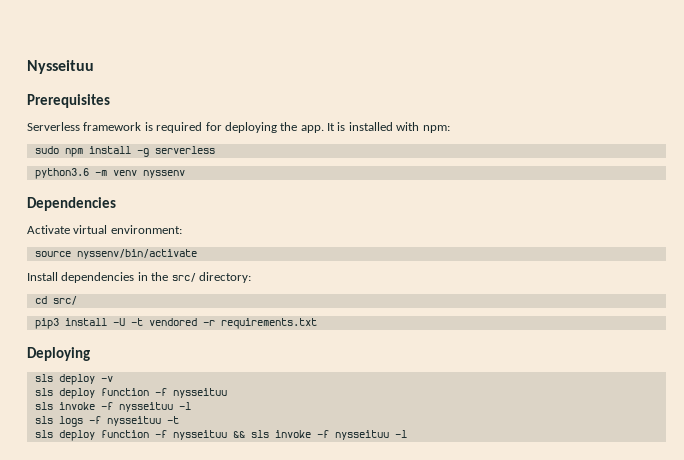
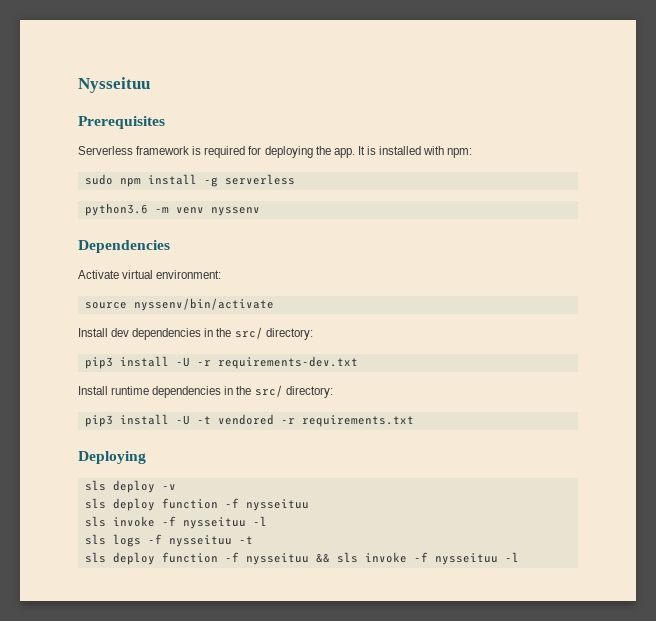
- Install dependencies in the src/ directory:
- cd src/
+ Install dev dependencies in the src/ directory:
+ pip3 install -U -r requirements-dev.txt
+ Install runtime dependencies in the src/ directory:

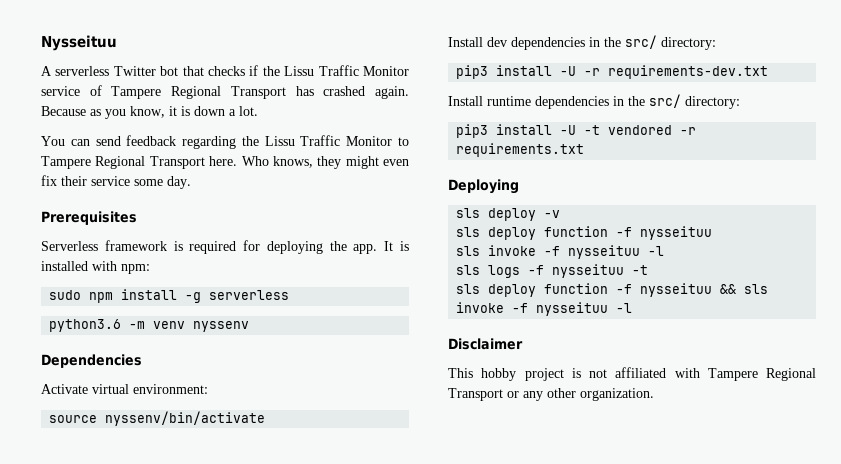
+ A serverless Twitter bot that checks if the Lissu Traffic Monitor service of Tampere Regional Transport has crashed again. Because as you know, it is down a lot.
+ You can send feedback regarding the Lissu Traffic Monitor to Tampere Regional Transport here. Who knows, they might even fix their service some day.
+ Disclaimer
+ This hobby project is not affiliated with Tampere Regional Transport or any other organization.

